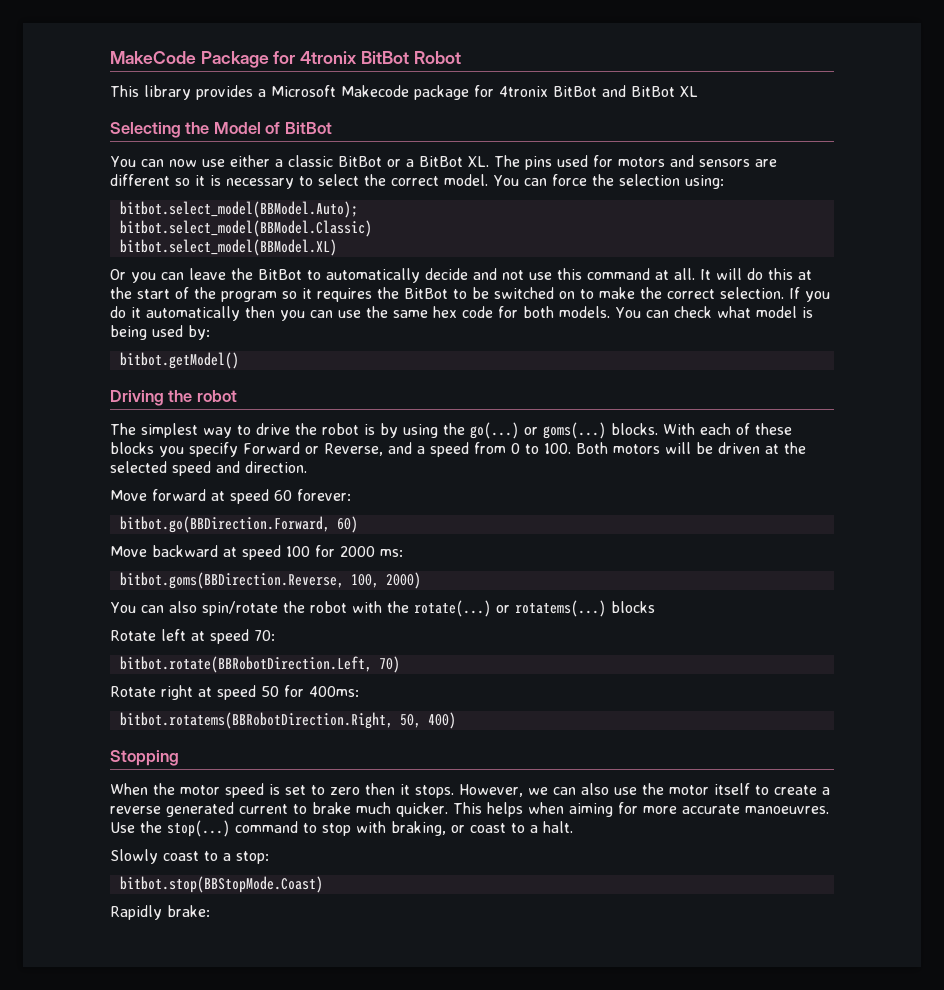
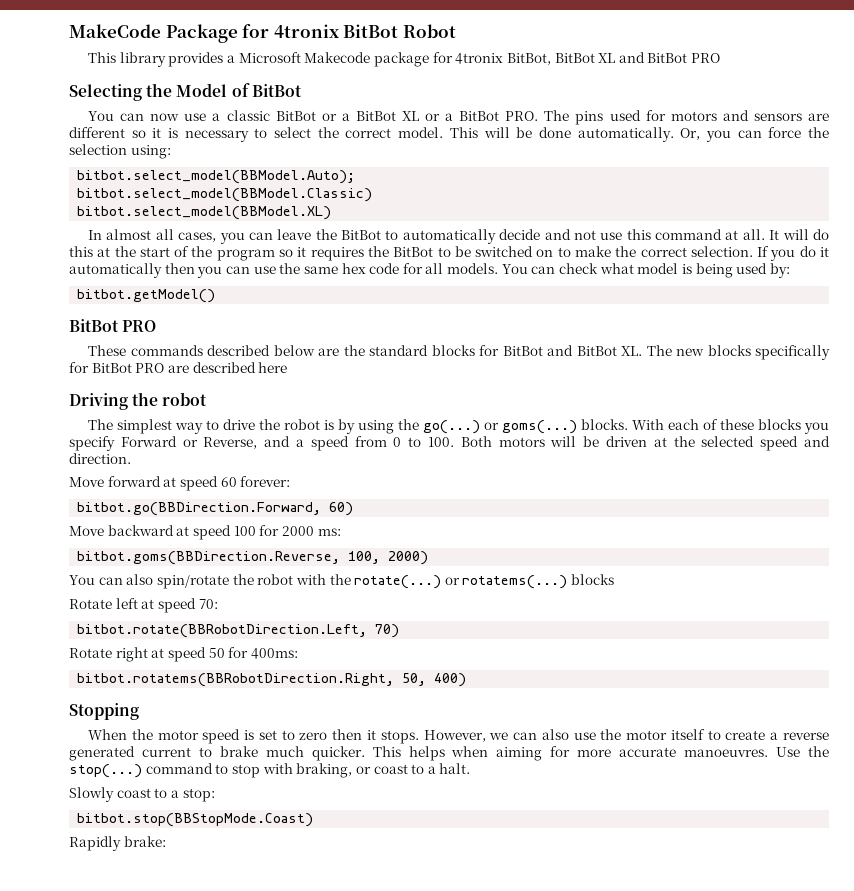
- This library provides a Microsoft Makecode package for 4tronix BitBot and BitBot XL
+ This library provides a Microsoft Makecode package for 4tronix BitBot, BitBot XL and BitBot PRO
- You can now use either a classic BitBot or a BitBot XL. The pins used for motors and sensors are different so it is necessary to select the correct model.
+ You can now use a classic BitBot or a BitBot XL or a BitBot PRO. The pins used for motors and sensors are different so it is necessary to select the correct model.
- You can force the selection using:
+ This will be done automatically. Or, you can force the selection using:
- Or you can leave the BitBot to automatically decide and not use this command at all.
+ In almost all cases, you can leave the BitBot to automatically decide and not use this command at all.
- If you do it automatically then you can use the same hex code for both models.
+ If you do it automatically then you can use the same hex code for all models.
  bitbot.getModel()
+ BitBot PRO
+ These commands described below are the standard blocks for BitBot and BitBot XL. The new blocks specifically for BitBot PRO are described here

